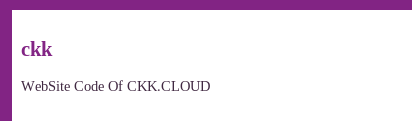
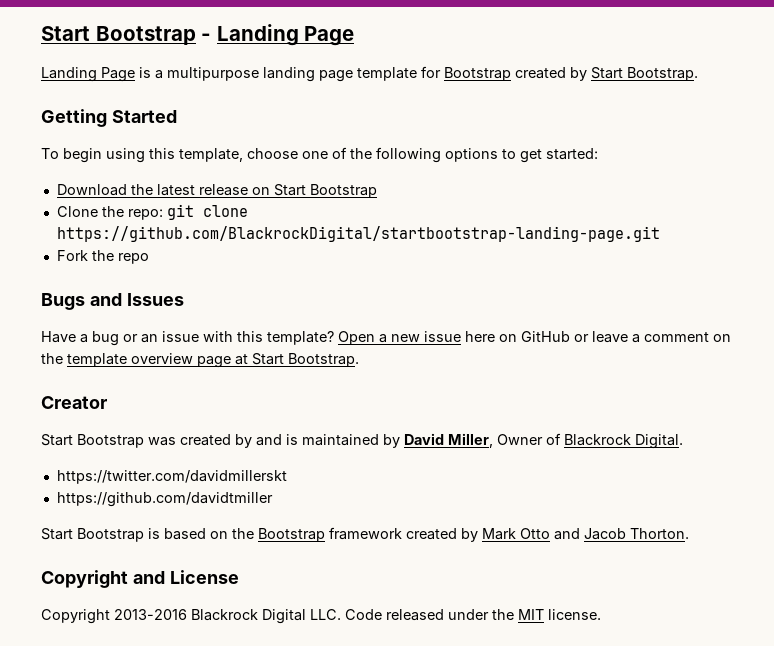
- ckk
- WebSite Code Of CKK.CLOUD
+ Start Bootstrap - Landing Page
+ Landing Page is a multipurpose landing page template for Bootstrap created by Start Bootstrap.
+ Getting Started
+ To begin using this template, choose one of the following options to get started:
+ Download the latest release on Start Bootstrap
+ Clone the repo: git clone https://github.com/BlackrockDigital/startbootstrap-landing-page.git
+ Fork the repo
+ Bugs and Issues
+ Have a bug or an issue with this template? Open a new issue here on GitHub or leave a comment on the template overview page at Start Bootstrap.
+ Creator
+ Start Bootstrap was created by and is maintained by David Miller, Owner of Blackrock Digital.
+ https://twitter.com/davidmillerskt
+ https://github.com/davidtmiller
+ Start Bootstrap is based on the Bootstrap framework created by Mark Otto and Jacob Thorton.
+ Copyright and License
+ Copyright 2013-2016 Blackrock Digital LLC. Code released under the MIT license.

